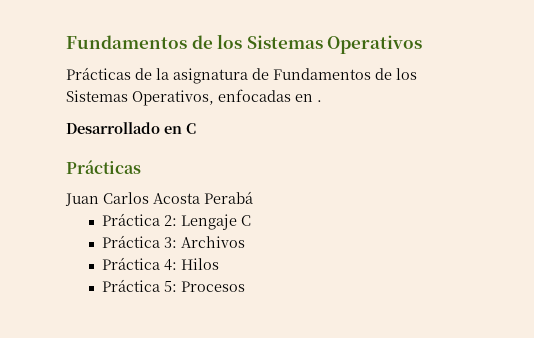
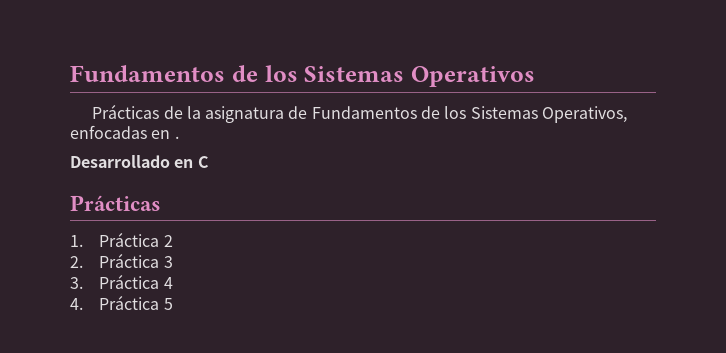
- Juan Carlos Acosta Perabá
- Práctica 2: Lengaje C
- Práctica 3: Archivos
- Práctica 4: Hilos
- Práctica 5: Procesos
+ 1. Práctica 2
+ 2. Práctica 3
+ 3. Práctica 4
+ 4. Práctica 5

